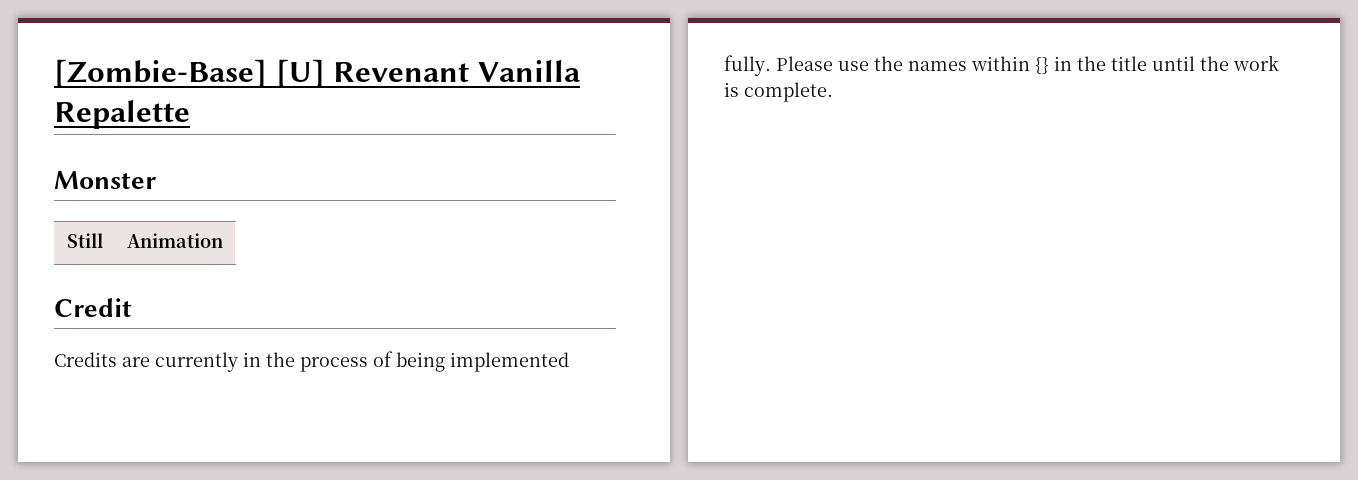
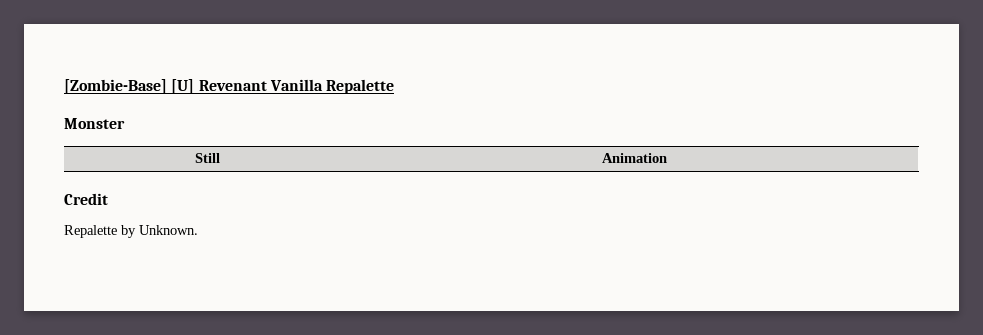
- Credits are currently in the process of being implemented fully. Please use the names within {} in the title until the work is complete.
+ Repalette by Unknown.

